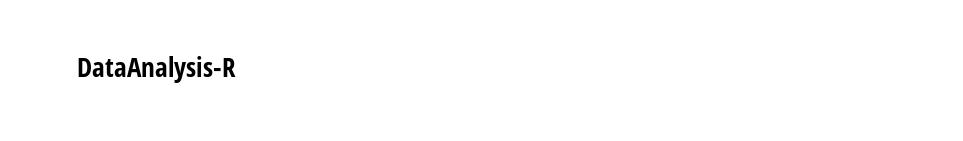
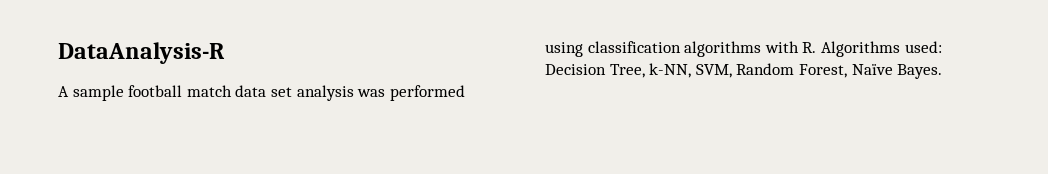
+ A sample football match data set analysis was performed using classification algorithms with R. Algorithms used: Decision Tree, k-NN, SVM, Random Forest, Naïve Bayes.

